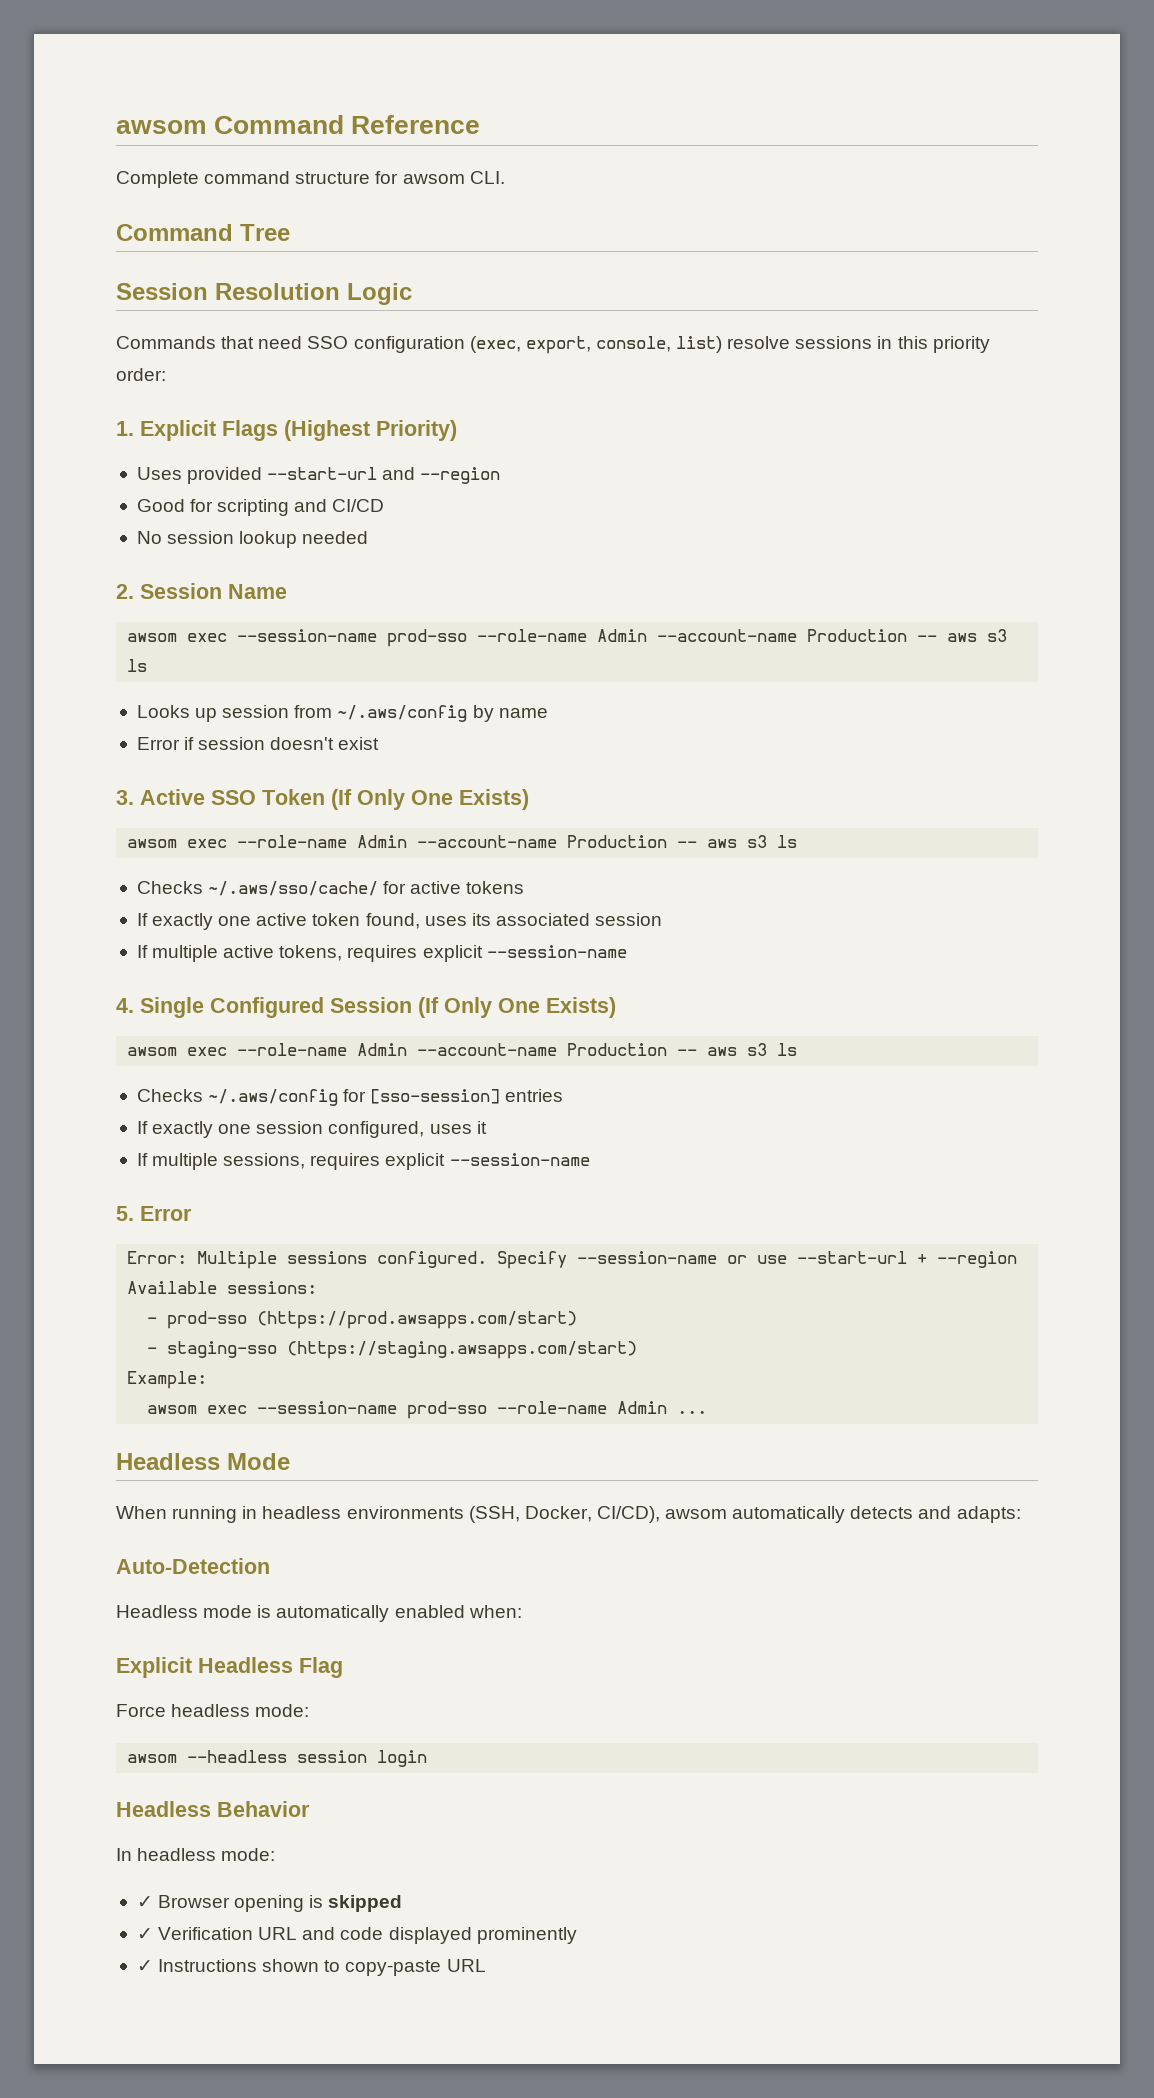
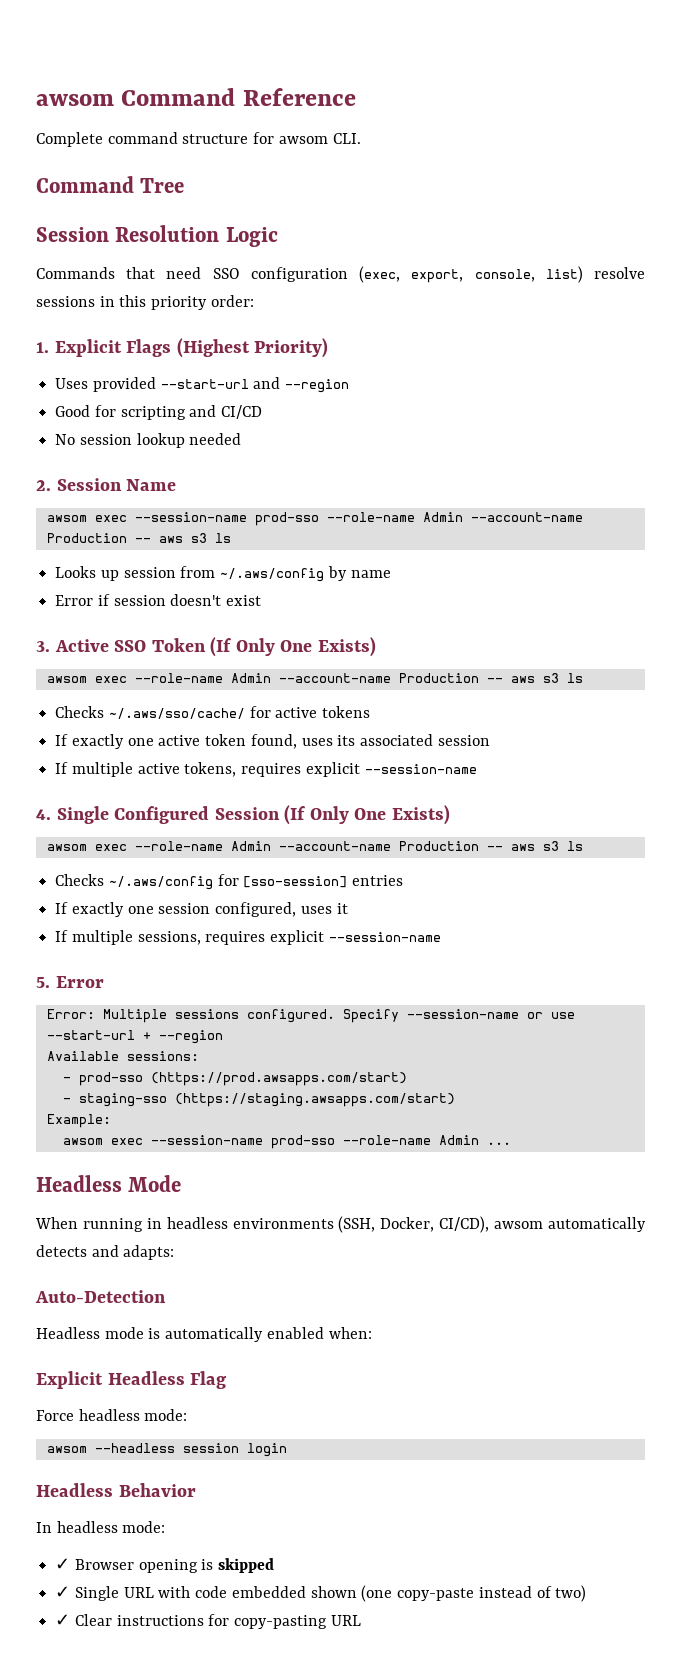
- ✓ Verification URL and code displayed prominently
- ✓ Instructions shown to copy-paste URL
+ ✓ Single URL with code embedded shown (one copy-paste instead of two)
+ ✓ Clear instructions for copy-pasting URL

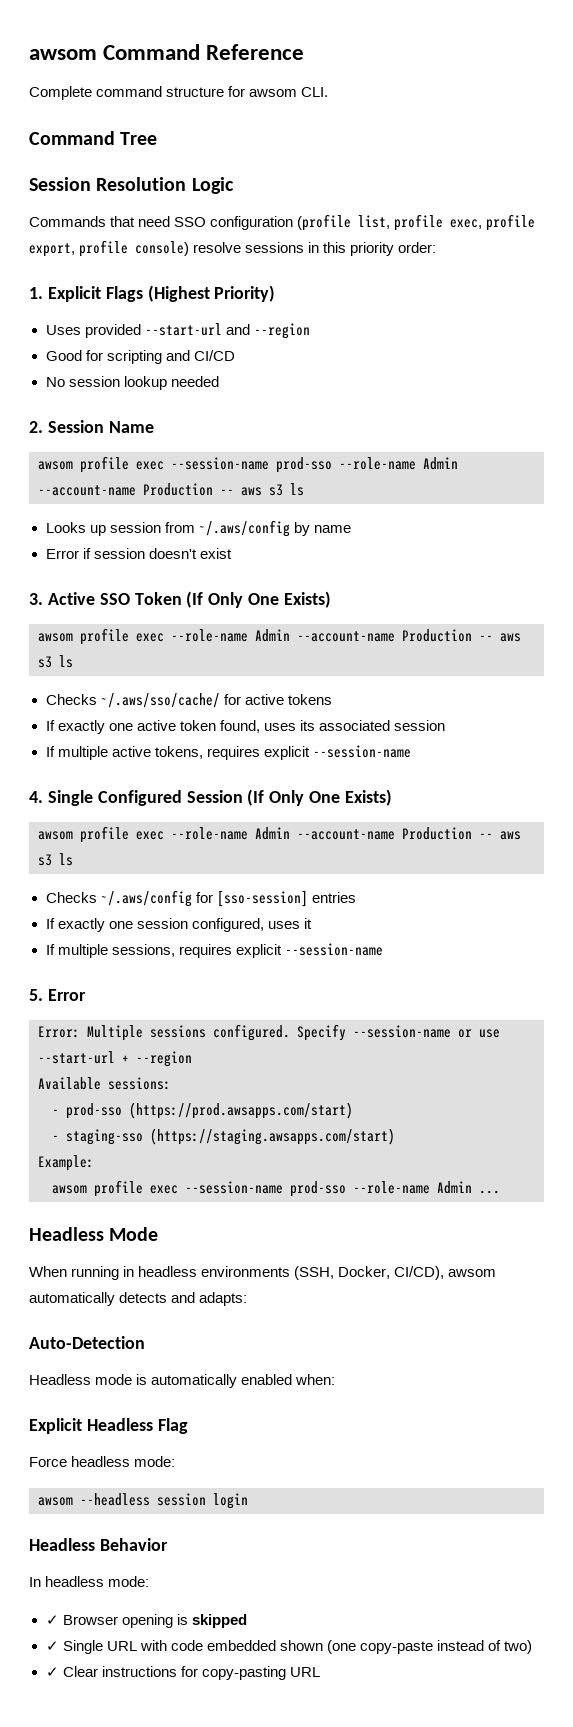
- Commands that need SSO configuration (exec, export, console, list) resolve sessions in this priority order:
+ Commands that need SSO configuration (profile list, profile exec, profile export, profile console) resolve sessions in this priority order:
- awsom exec --session-name prod-sso --role-name Admin --account-name Production -- aws s3 ls
+ awsom profile exec --session-name prod-sso --role-name Admin --account-name Production -- aws s3 ls
  3. Active SSO Token (If Only One Exists)
- awsom exec --role-name Admin --account-name Production -- aws s3 ls
+ awsom profile exec --role-name Admin --account-name Production -- aws s3 ls
  4. Single Configured Session (If Only One Exists)
- awsom exec --role-name Admin --account-name Production -- aws s3 ls
+ awsom profile exec --role-name Admin --account-name Production -- aws s3 ls
- awsom exec --session-name prod-sso --role-name Admin ...
+ awsom profile exec --session-name prod-sso --role-name Admin ...

